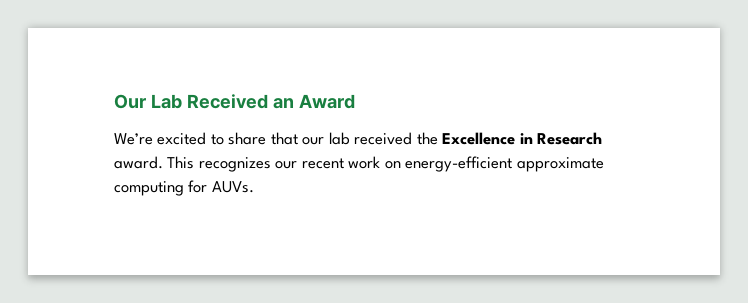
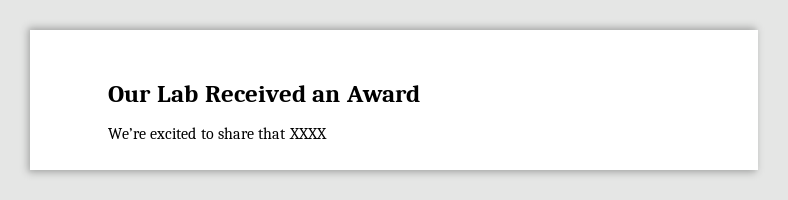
- We’re excited to share that our lab received the Excellence in Research award. This recognizes our recent work on energy-efficient approximate computing for AUVs.
+ We’re excited to share that XXXX

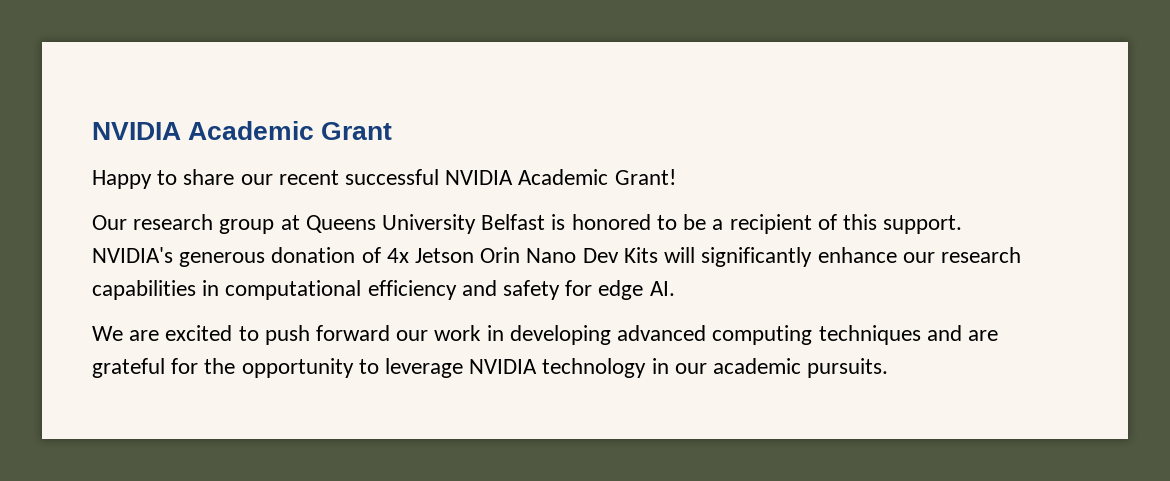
- Our Lab Received an Award
- We’re excited to share that XXXX
+ NVIDIA Academic Grant
+ Happy to share our recent successful NVIDIA Academic Grant!
+ Our research group at Queens University Belfast is honored to be a recipient of this support. NVIDIA's generous donation of 4x Jetson Orin Nano Dev Kits will significantly enhance our research capabilities in computational efficiency and safety for edge AI.
+ We are excited to push forward our work in developing advanced computing techniques and are grateful for the opportunity to leverage NVIDIA technology in our academic pursuits.

